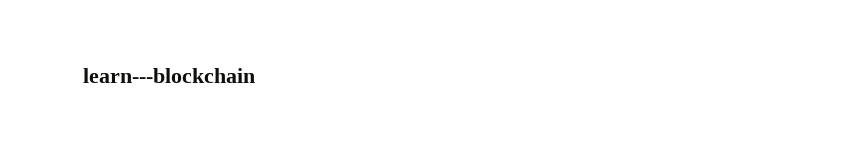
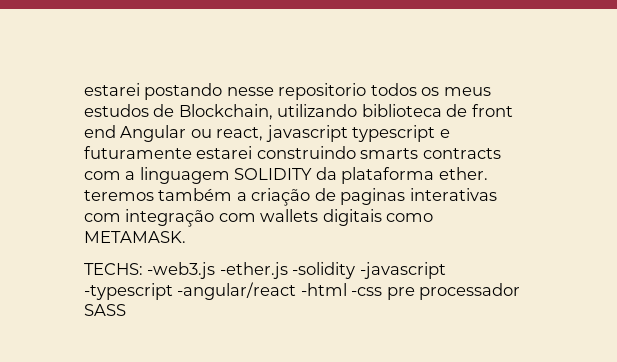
- learn---blockchain
+ estarei postando nesse repositorio todos os meus estudos de Blockchain, utilizando biblioteca de front end Angular ou react, javascript typescript e futuramente estarei construindo smarts contracts com a linguagem SOLIDITY da plataforma ether. teremos também a criação de paginas interativas com integração com wallets digitais como METAMASK.
+ TECHS: -web3.js -ether.js -solidity -javascript -typescript -angular/react -html -css pre processador SASS

